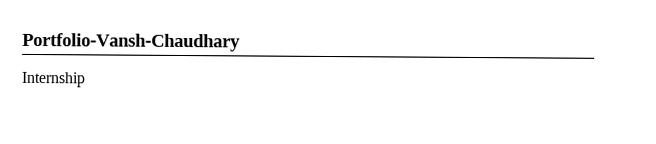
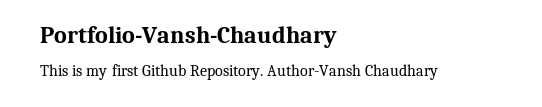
- Internship
+ This is my first Github Repository. Author-Vansh Chaudhary

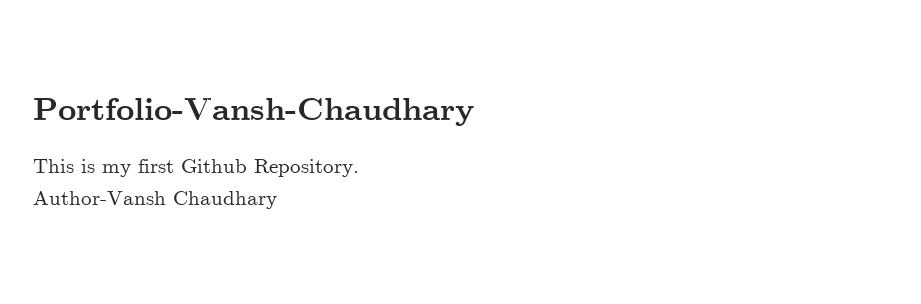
- This is my first Github Repository. Author-Vansh Chaudhary
+ This is my first Github Repository.
+ Author-Vansh Chaudhary

